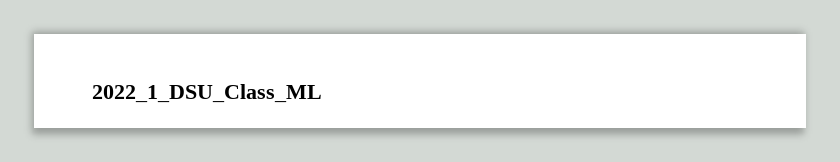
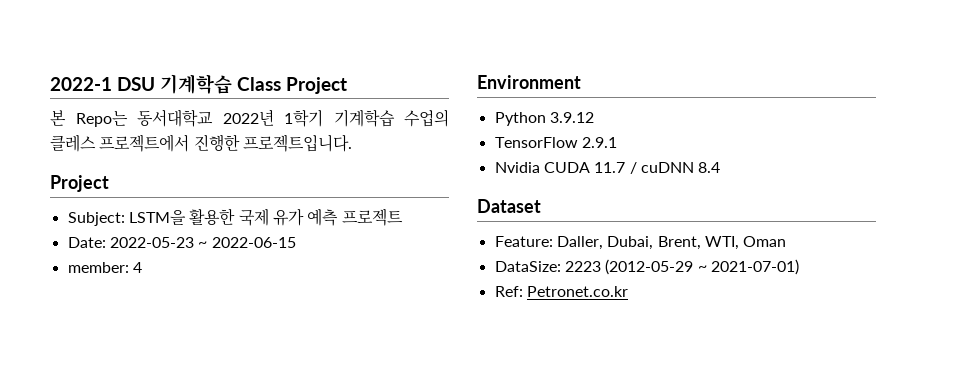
- 2022_1_DSU_Class_ML
+ 2022-1 DSU 기계학습 Class Project
+ 본 Repo는 동서대학교 2022년 1학기 기계학습 수업의 클레스 프로젝트에서 진행한 프로젝트입니다.
+ Project
+ Subject: LSTM을 활용한 국제 유가 예측 프로젝트
+ Date: 2022-05-23 ~ 2022-06-15
+ member: 4
+ Environment
+ Python 3.9.12
+ TensorFlow 2.9.1
+ Nvidia CUDA 11.7 / cuDNN 8.4
+ Dataset
+ Feature: Daller, Dubai, Brent, WTI, Oman
+ DataSize: 2223 (2012-05-29 ~ 2021-07-01)
+ Ref: Petronet.co.kr

